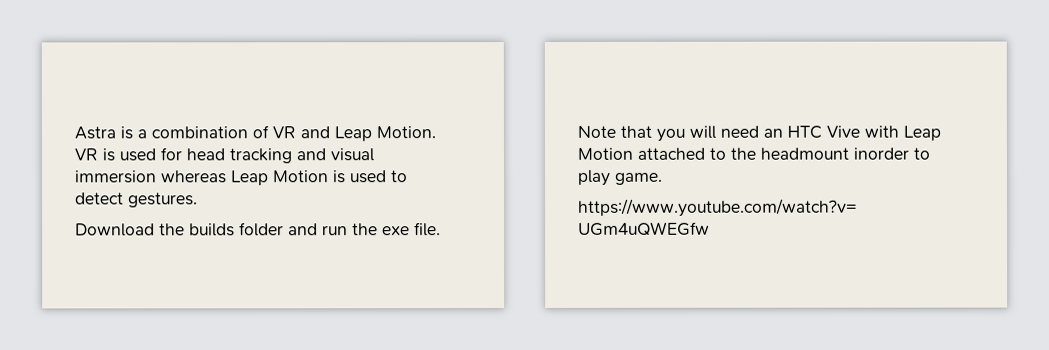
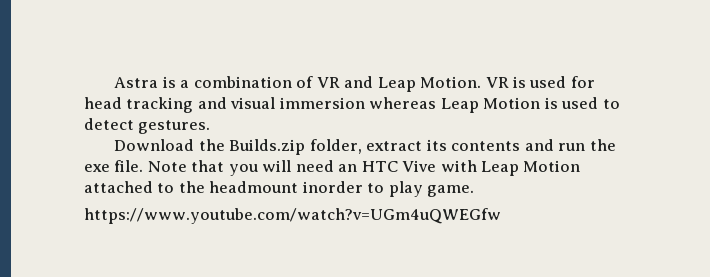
- Download the builds folder and run the exe file.
+ Download the Builds.zip folder, extract its contents and run the exe file.

